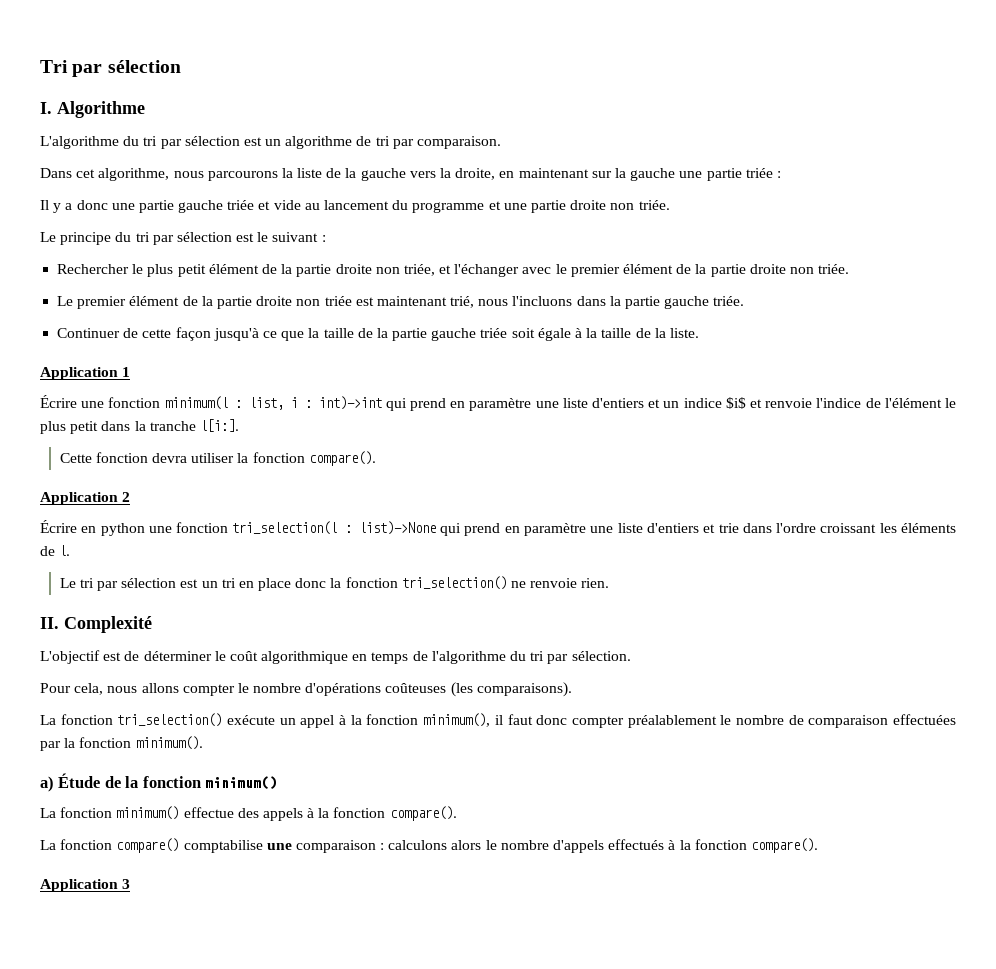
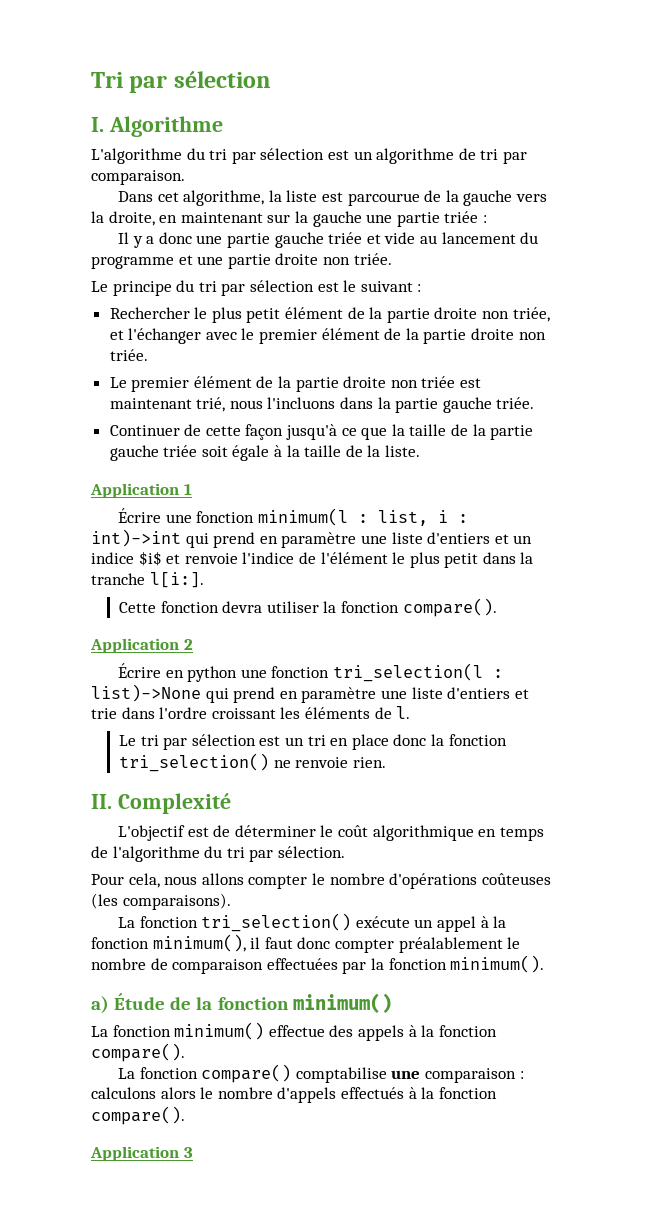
- Dans cet algorithme, nous parcourons la liste de la gauche vers la droite, en maintenant sur la gauche une partie triée :
+ Dans cet algorithme, la liste est parcourue de la gauche vers la droite, en maintenant sur la gauche une partie triée :

